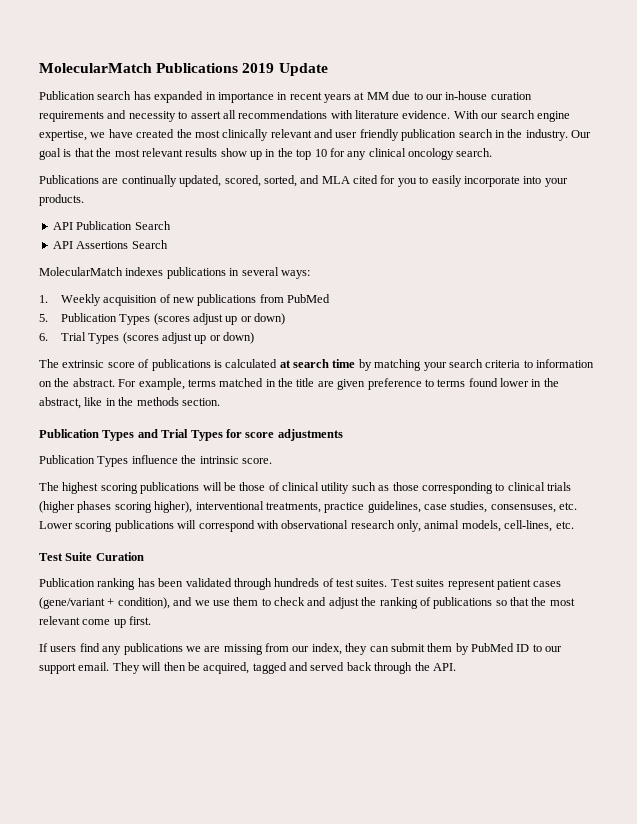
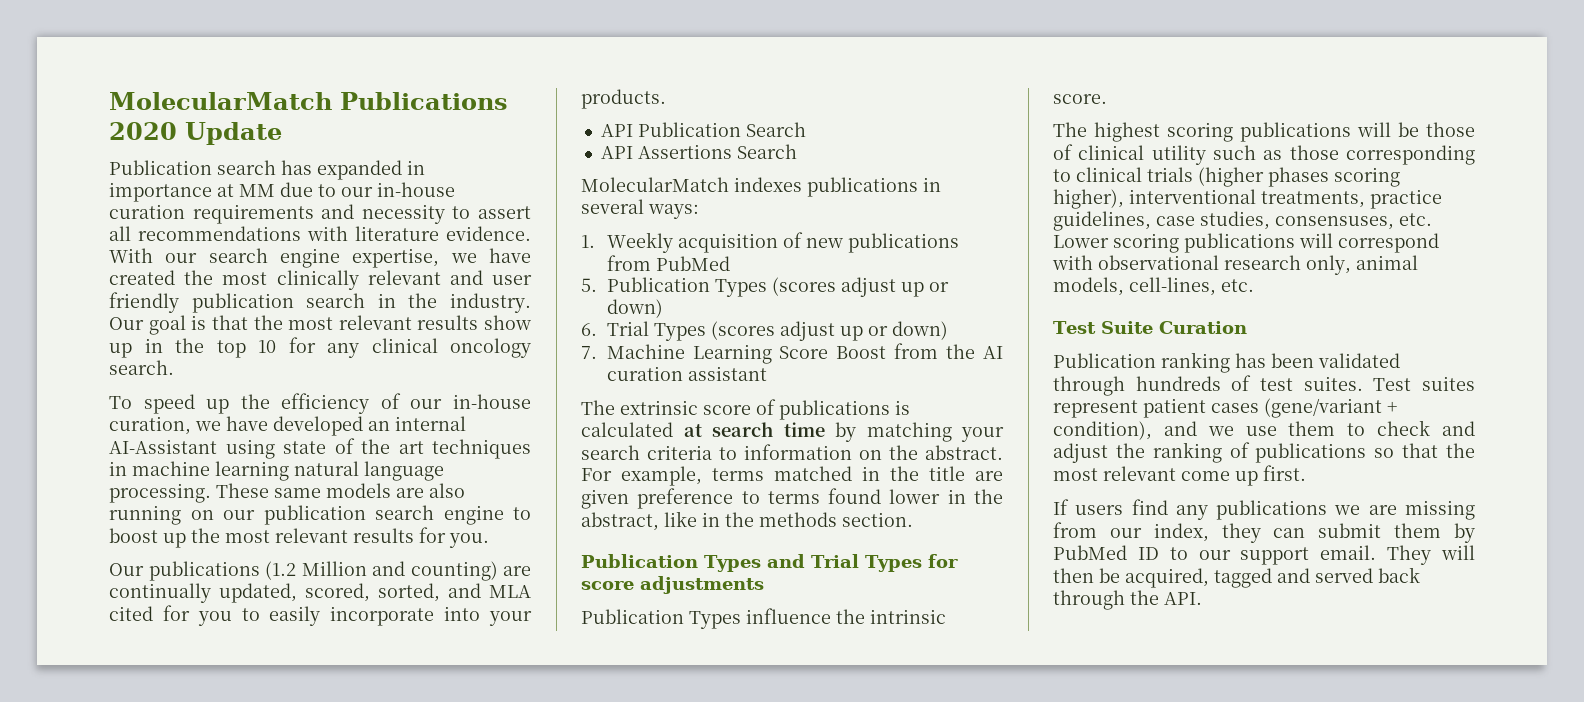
- MolecularMatch Publications 2019 Update
+ MolecularMatch Publications 2020 Update
- Publication search has expanded in importance in recent years at MM due to our in-house curation requirements and necessity to assert all recommendations with literature evidence.
+ Publication search has expanded in importance at MM due to our in-house curation requirements and necessity to assert all recommendations with literature evidence.
- Publications are continually updated, scored, sorted, and MLA cited for you to easily incorporate into your products.
+ To speed up the efficiency of our in-house curation, we have developed an internal AI-Assistant using state of the art techniques in machine learning natural language processing. These same models are also running on our publication search engine to boost up the most relevant results for you.
+ Our publications (1.2 Million and counting) are continually updated, scored, sorted, and MLA cited for you to easily incorporate into your products.
+ 7. Machine Learning Score Boost from the AI curation assistant

